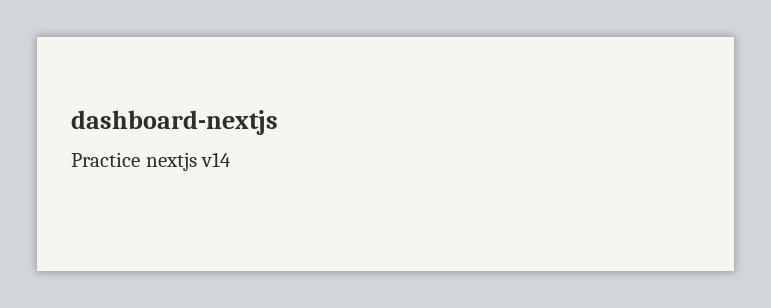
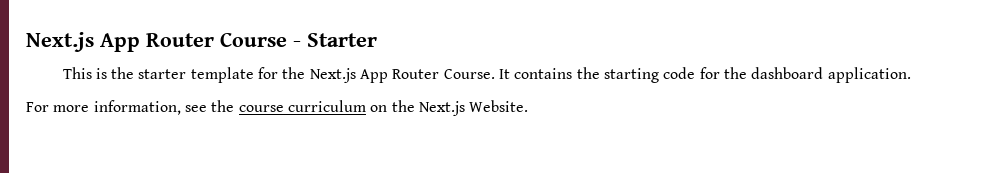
- dashboard-nextjs
- Practice nextjs v14
+ Next.js App Router Course - Starter
+ This is the starter template for the Next.js App Router Course. It contains the starting code for the dashboard application.
+ For more information, see the course curriculum on the Next.js Website.

